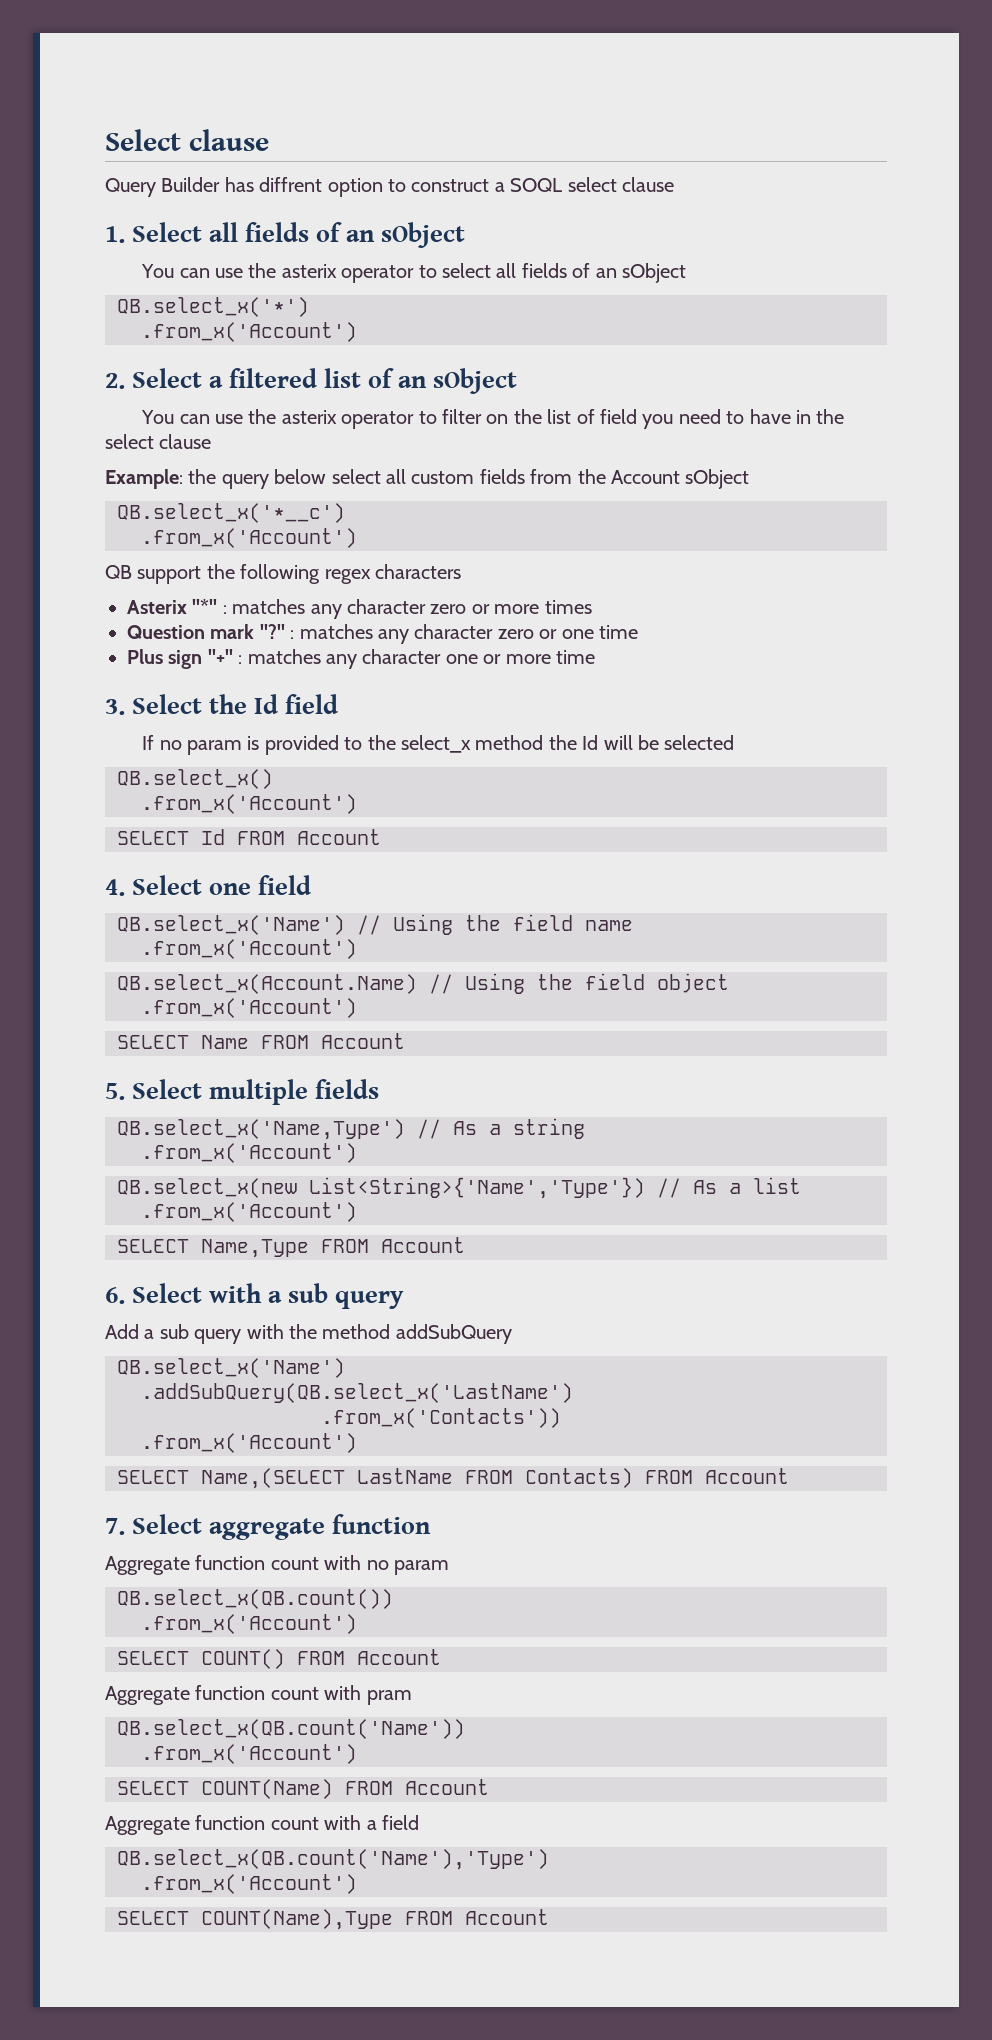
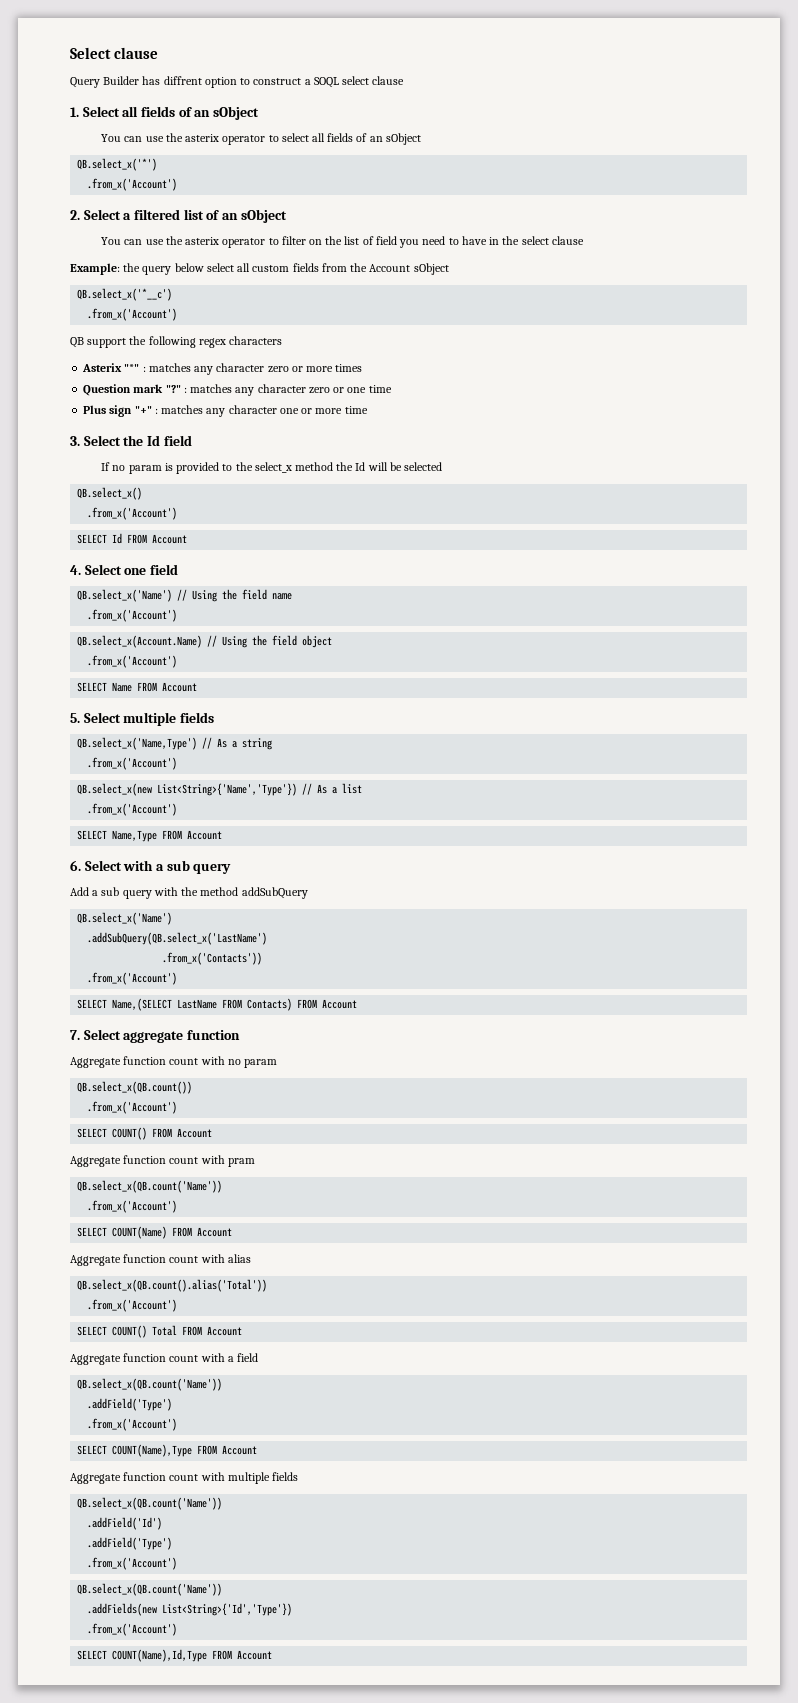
+ Aggregate function count with alias
+ QB.select_x(QB.count().alias('Total'))
+ .from_x('Account')
+ SELECT COUNT() Total FROM Account
  Aggregate function count with a field
- QB.select_x(QB.count('Name'),'Type')
+ QB.select_x(QB.count('Name'))
+ .addField('Type')
+ Aggregate function count with multiple fields
+ QB.select_x(QB.count('Name'))
+ .addField('Id')
+ .addField('Type')
+ .from_x('Account')
+ QB.select_x(QB.count('Name'))
+ .addFields(new List<String>{'Id','Type'})
+ .from_x('Account')
+ SELECT COUNT(Name),Id,Type FROM Account

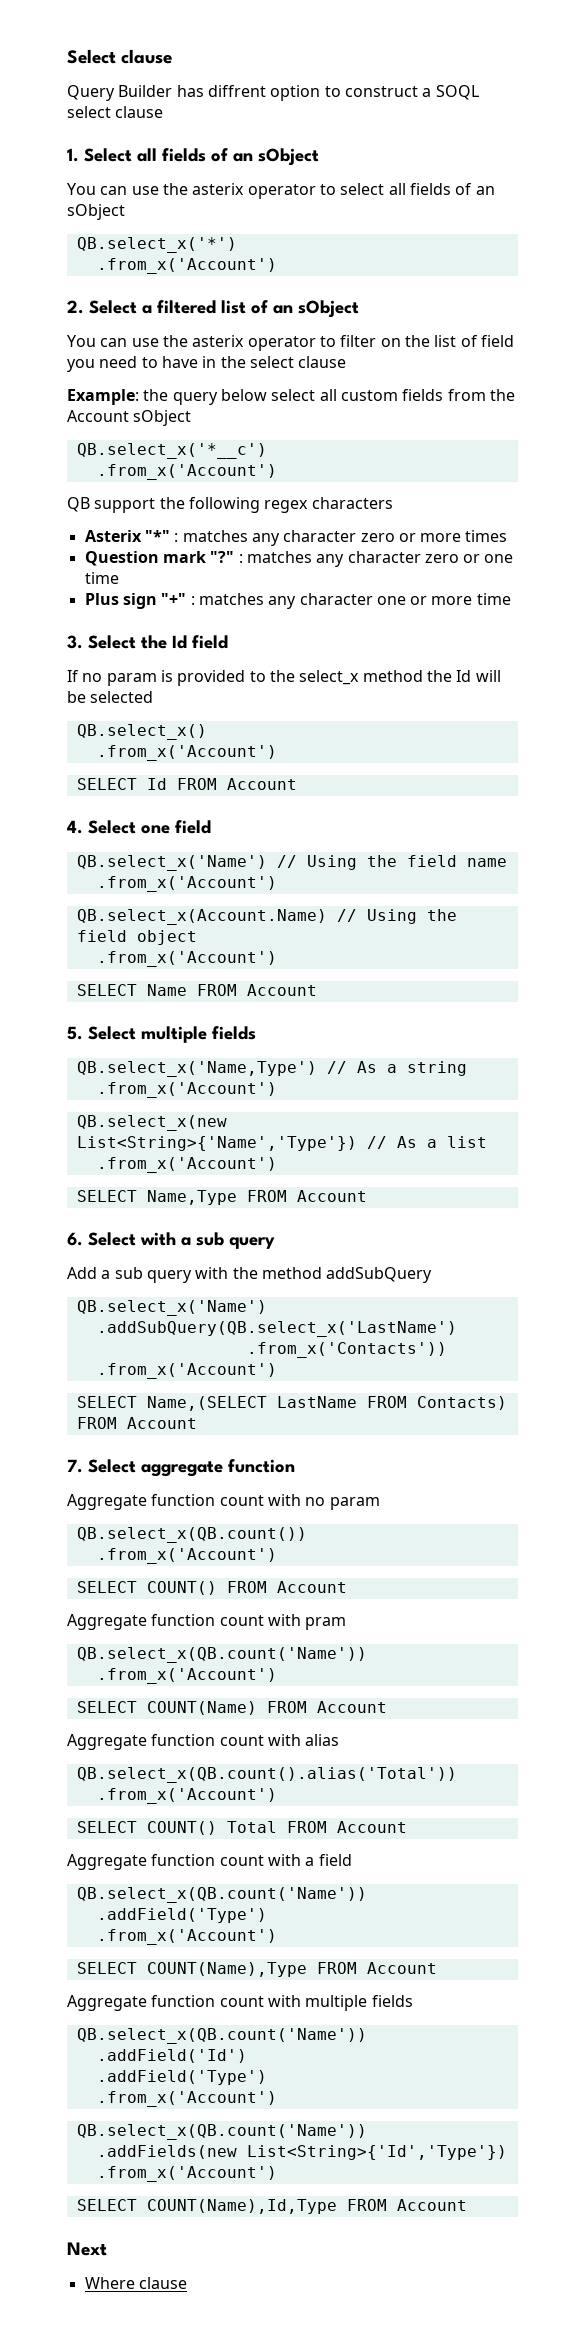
+ Next
+ Where clause

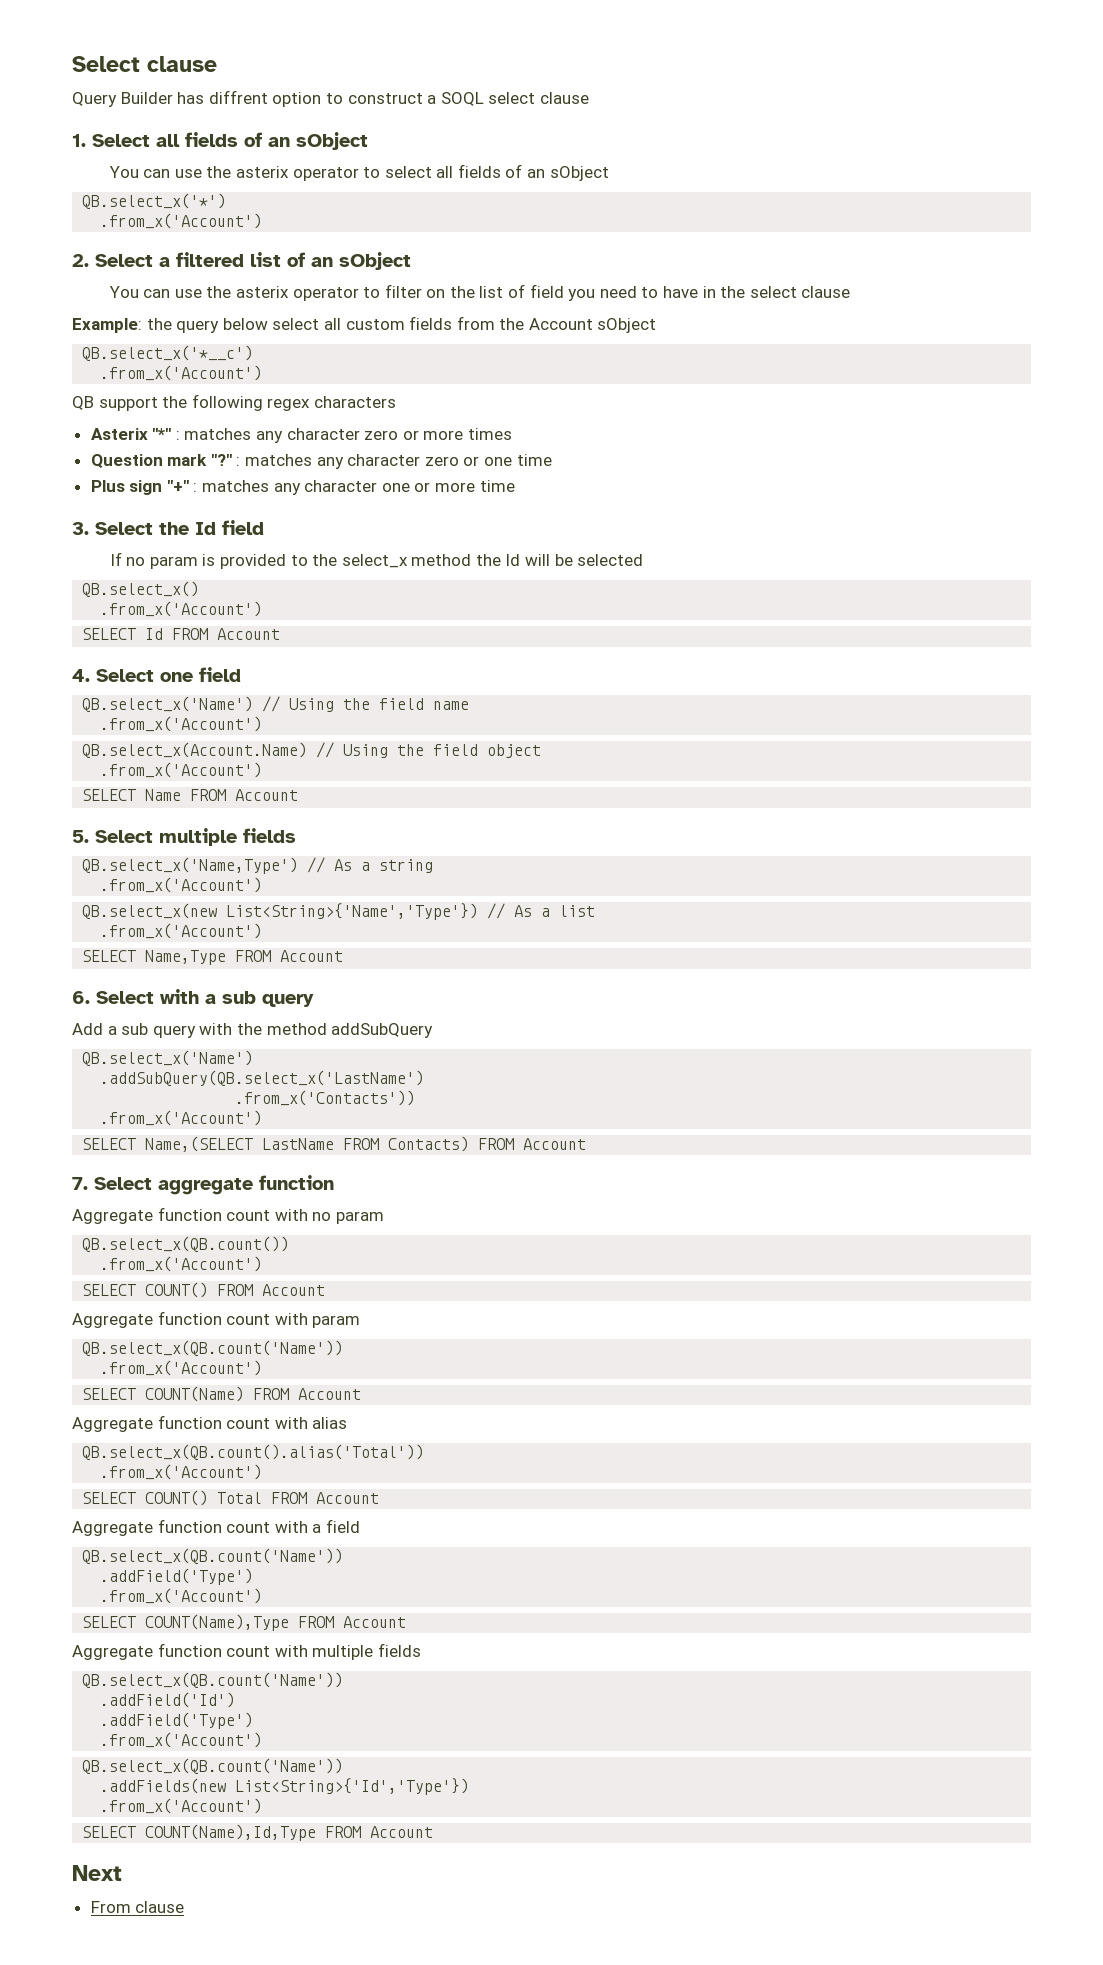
- Aggregate function count with pram
+ Aggregate function count with param
- Where clause
+ From clause

